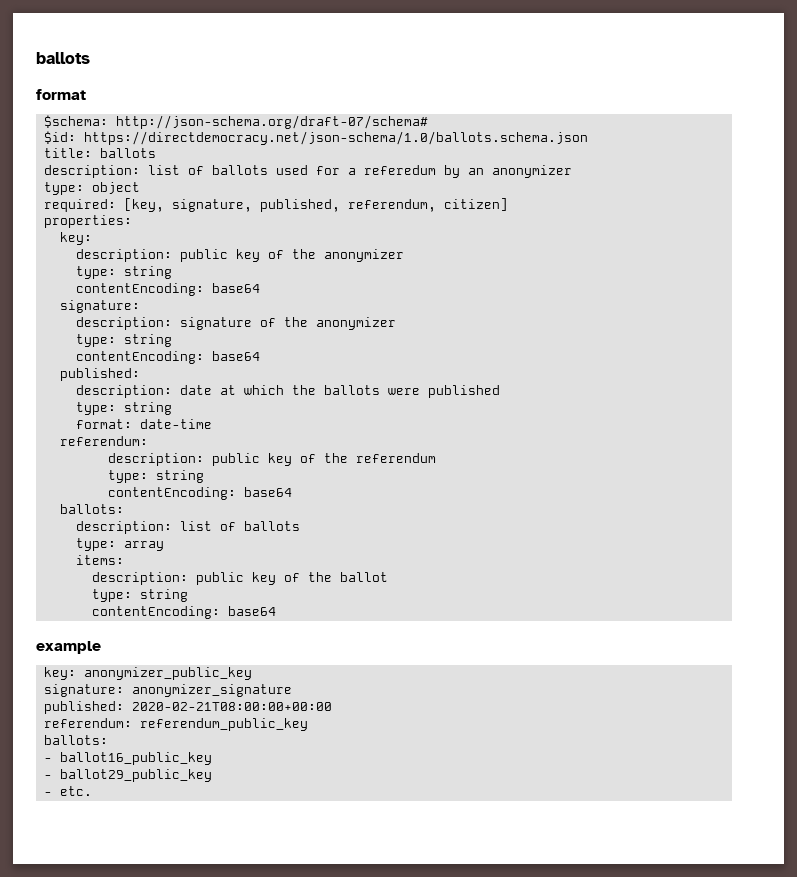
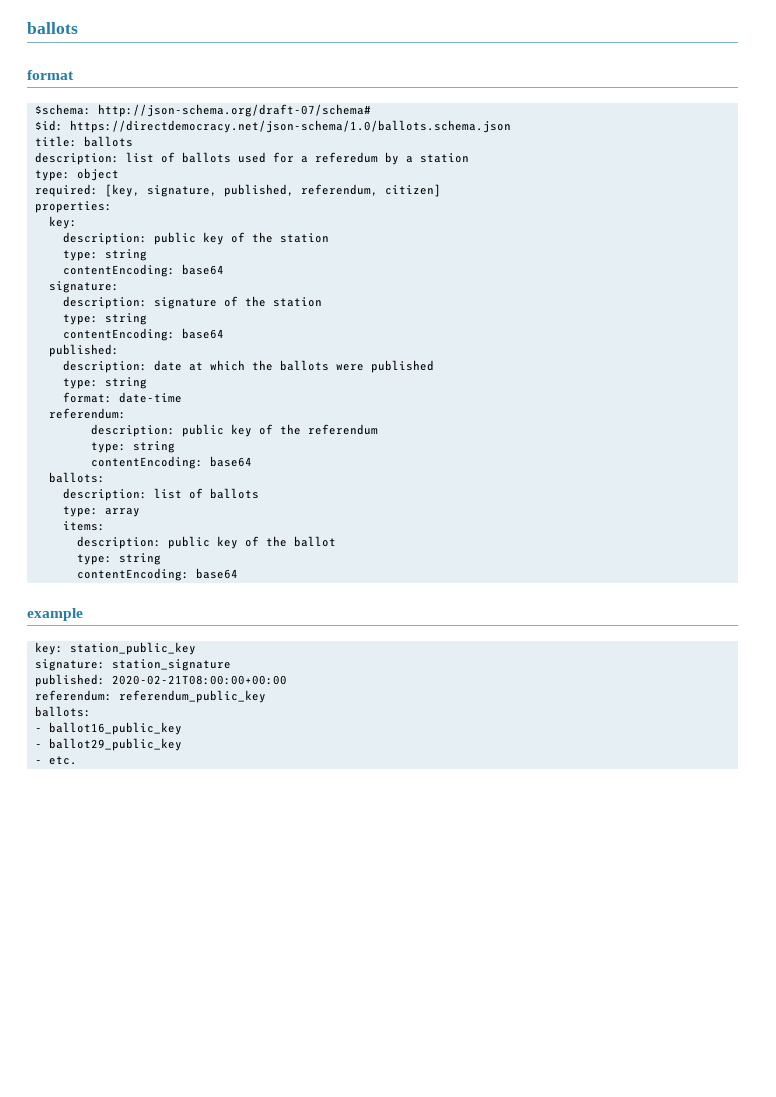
- description: list of ballots used for a referedum by an anonymizer
+ description: list of ballots used for a referedum by a station
- description: public key of the anonymizer
+ description: public key of the station
- description: signature of the anonymizer
+ description: signature of the station
- key: anonymizer_public_key
- signature: anonymizer_signature
+ key: station_public_key
+ signature: station_signature

